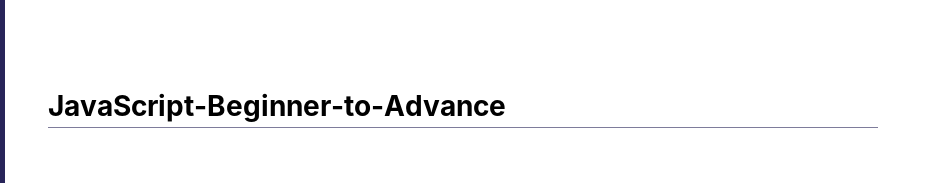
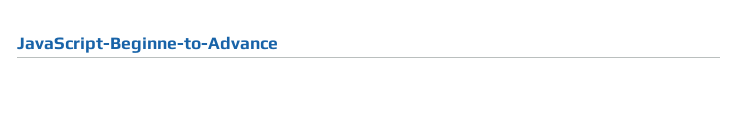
- JavaScript-Beginner-to-Advance
+ JavaScript-Beginne-to-Advance

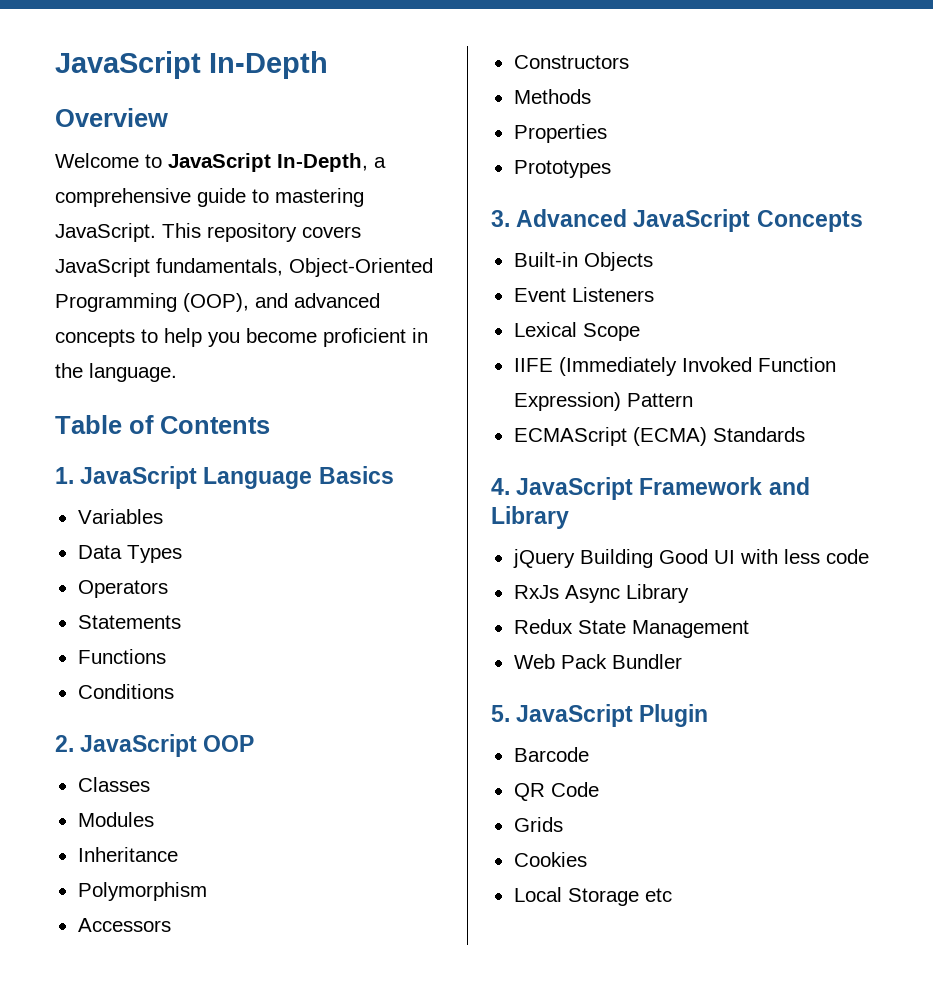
- JavaScript-Beginne-to-Advance
+ JavaScript In-Depth
+ Overview
+ Welcome to JavaScript In-Depth, a comprehensive guide to mastering JavaScript. This repository covers JavaScript fundamentals, Object-Oriented Programming (OOP), and advanced concepts to help you become proficient in the language.
+ Table of Contents
+ 1. JavaScript Language Basics
+ Variables
+ Data Types
+ Operators
+ Statements
+ Functions
+ Conditions
+ 2. JavaScript OOP
+ Classes
+ Modules
+ Inheritance
+ Polymorphism
+ Accessors
+ Constructors
+ Methods
+ Properties
+ Prototypes
+ 3. Advanced JavaScript Concepts
+ Built-in Objects
+ Event Listeners
+ Lexical Scope
+ IIFE (Immediately Invoked Function Expression) Pattern
+ ECMAScript (ECMA) Standards
+ 4. JavaScript Framework and Library
+ jQuery Building Good UI with less code
+ RxJs Async Library
+ Redux State Management
+ Web Pack Bundler
+ 5. JavaScript Plugin
+ Barcode
+ QR Code
+ Grids
+ Cookies
+ Local Storage etc

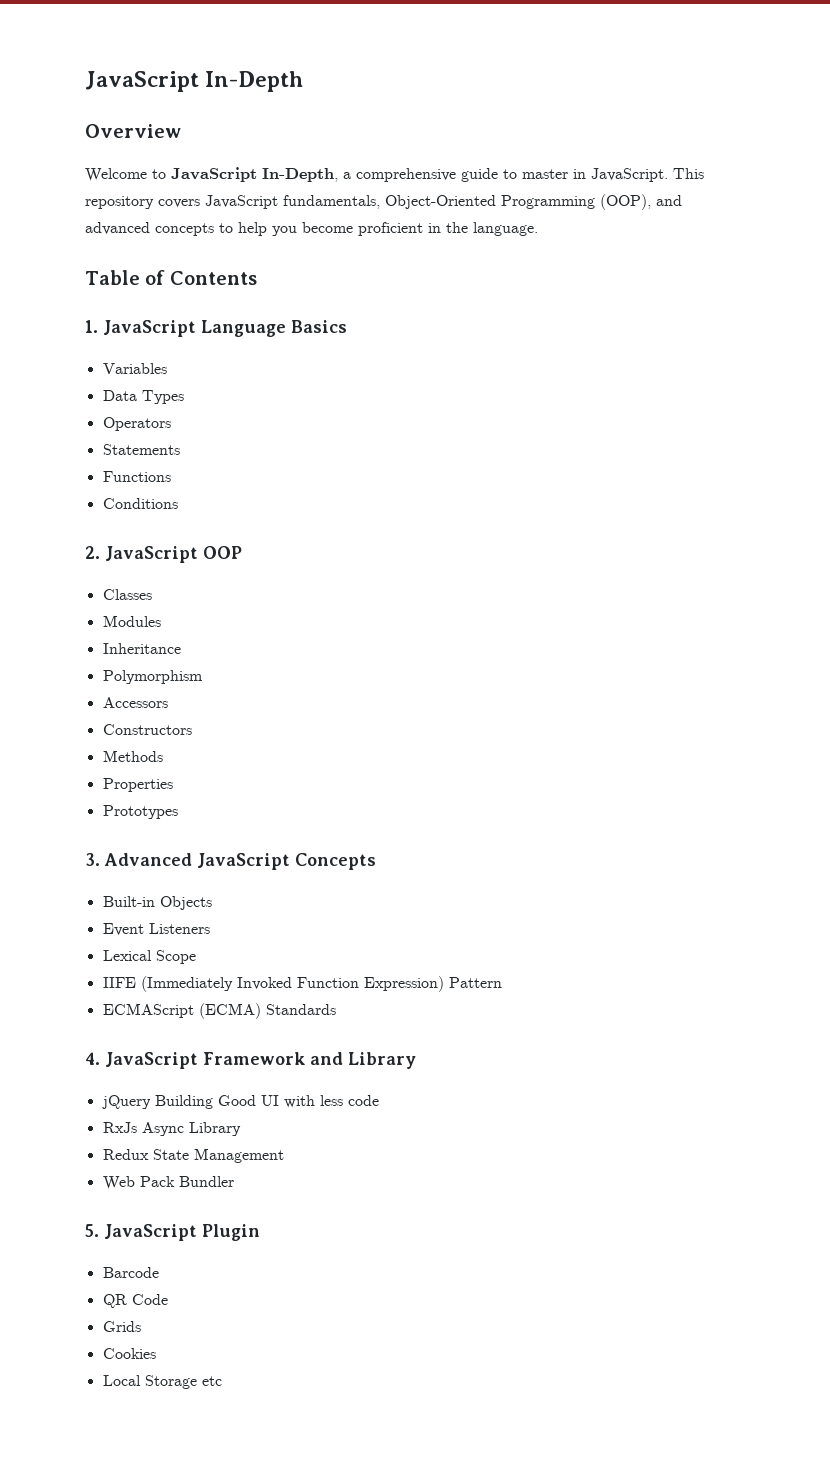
- Welcome to JavaScript In-Depth, a comprehensive guide to mastering JavaScript.
+ Welcome to JavaScript In-Depth, a comprehensive guide to master in JavaScript.

